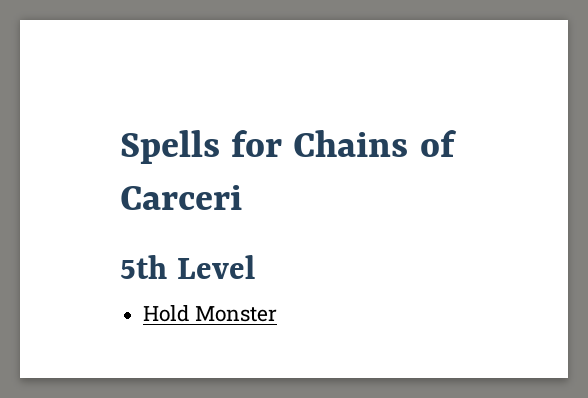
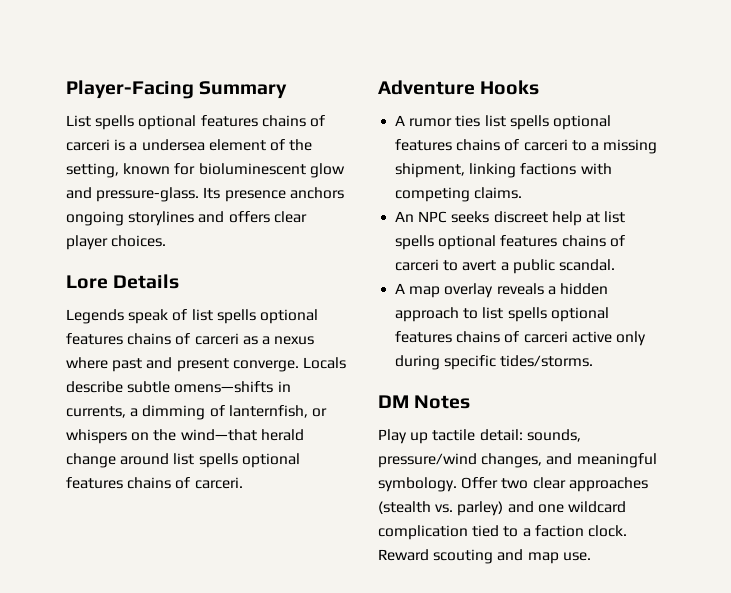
- Spells for Chains of Carceri
- 5th Level
- Hold Monster
+ Player-Facing Summary
+ List spells optional features chains of carceri is a undersea element of the setting, known for bioluminescent glow and pressure-glass. Its presence anchors ongoing storylines and offers clear player choices.
+ Lore Details
+ Legends speak of list spells optional features chains of carceri as a nexus where past and present converge. Locals describe subtle omens—shifts in currents, a dimming of lanternfish, or whispers on the wind—that herald change around list spells optional features chains of carceri.
+ Adventure Hooks
+ A rumor ties list spells optional features chains of carceri to a missing shipment, linking factions with competing claims.
+ An NPC seeks discreet help at list spells optional features chains of carceri to avert a public scandal.
+ A map overlay reveals a hidden approach to list spells optional features chains of carceri active only during specific tides/storms.
+ DM Notes
+ Play up tactile detail: sounds, pressure/wind changes, and meaningful symbology. Offer two clear approaches (stealth vs. parley) and one wildcard complication tied to a faction clock. Reward scouting and map use.

